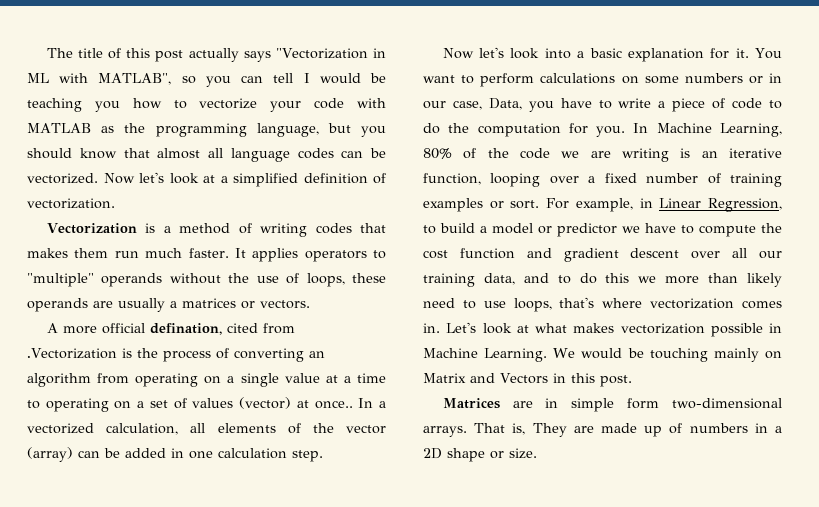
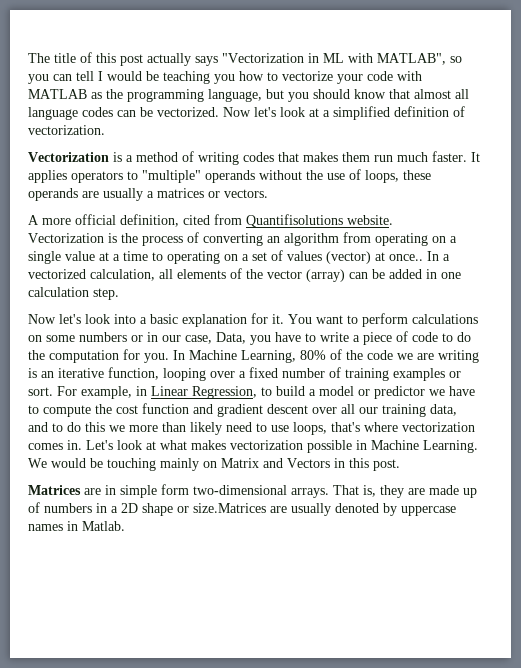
- A more official defination, cited from .Vectorization is the process of converting an algorithm from operating on a single value at a time to operating on a set of values (vector) at once..
+ A more official definition, cited from Quantifisolutions website.
+ Vectorization is the process of converting an algorithm from operating on a single value at a time to operating on a set of values (vector) at once..
- That is, They are made up of numbers in a 2D shape or size.
+ That is, they are made up of numbers in a 2D shape or size.Matrices are usually denoted by uppercase names in Matlab.

